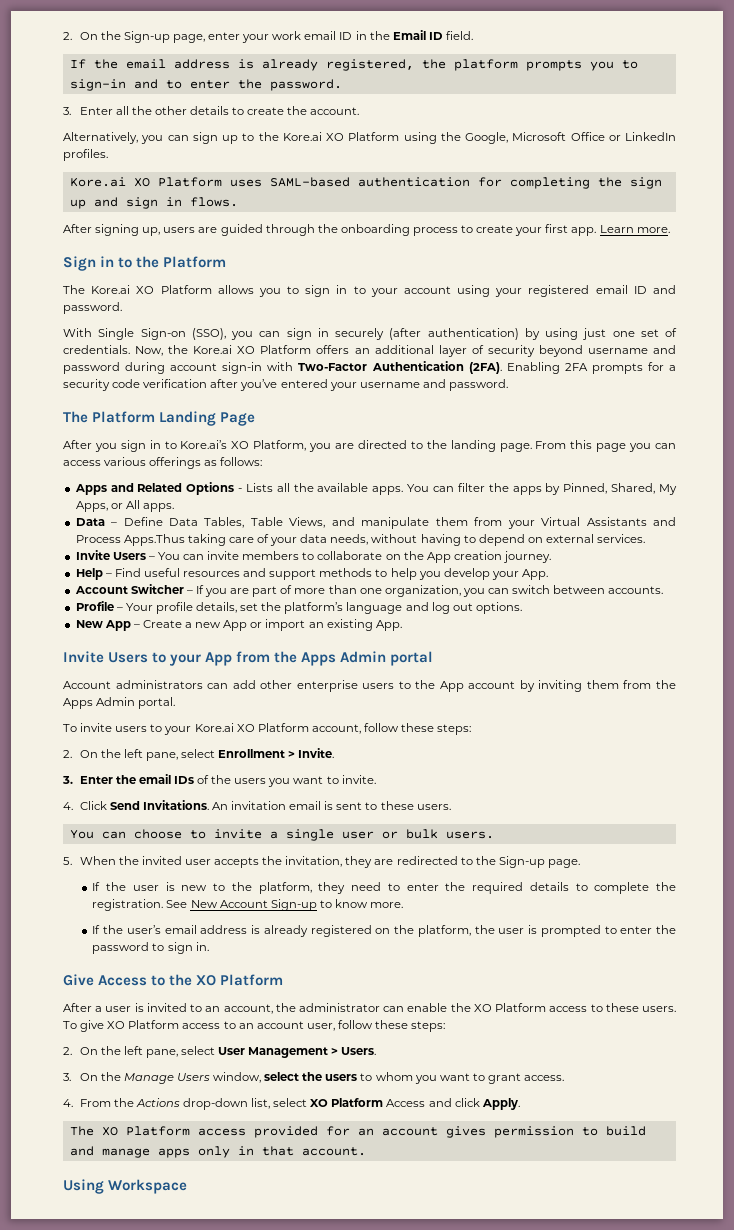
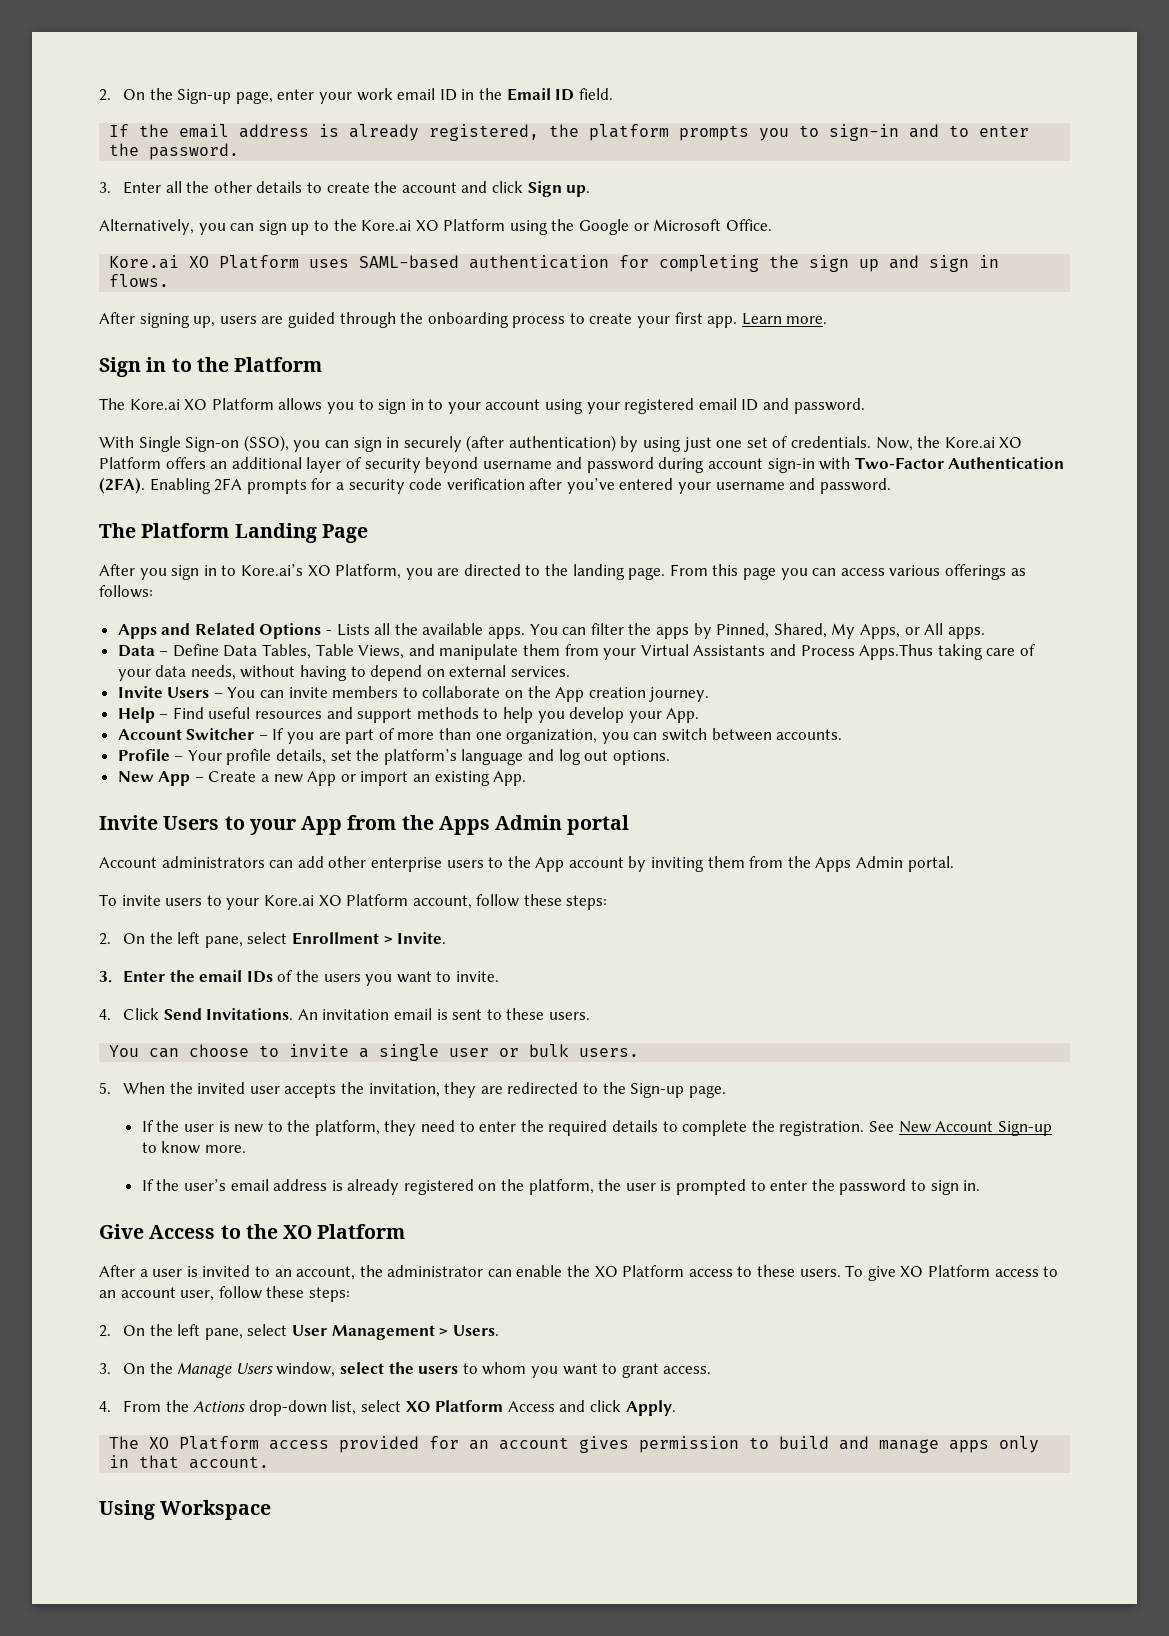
- 3. Enter all the other details to create the account.
+ 3. Enter all the other details to create the account and click Sign up.
- Alternatively, you can sign up to the Kore.ai XO Platform using the Google, Microsoft Office or LinkedIn profiles.
+ Alternatively, you can sign up to the Kore.ai XO Platform using the Google or Microsoft Office.

